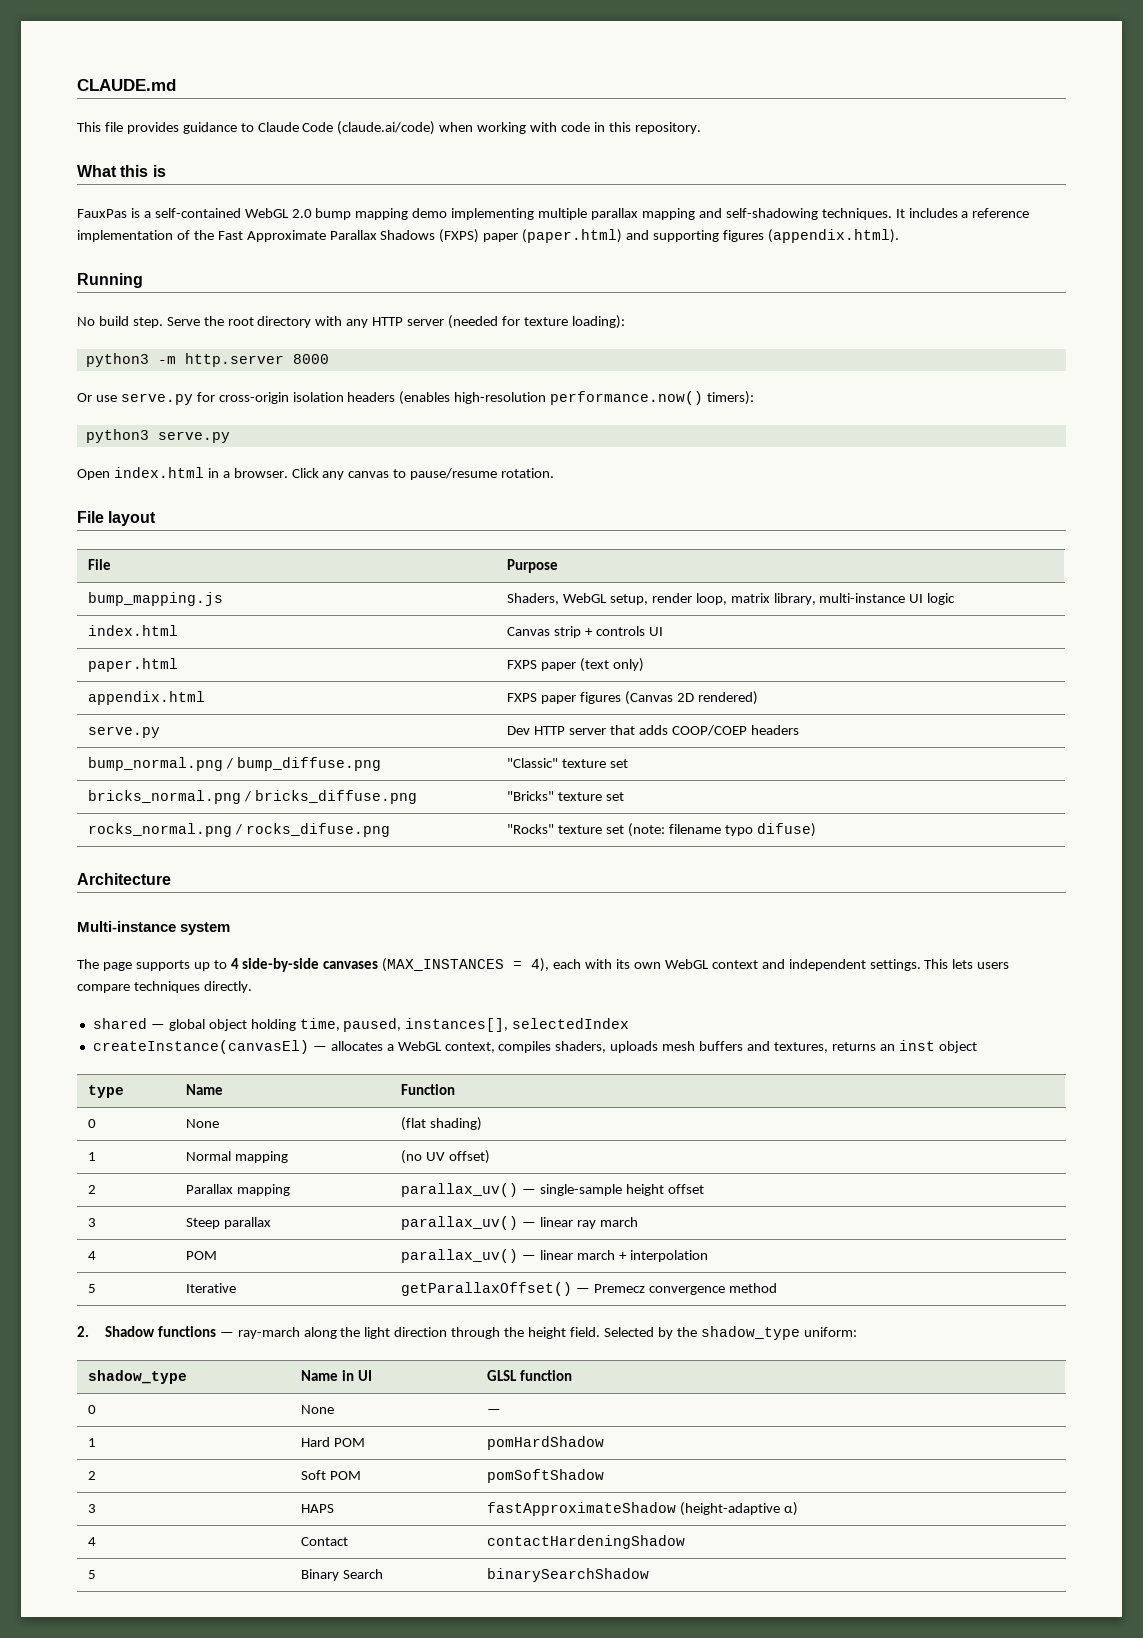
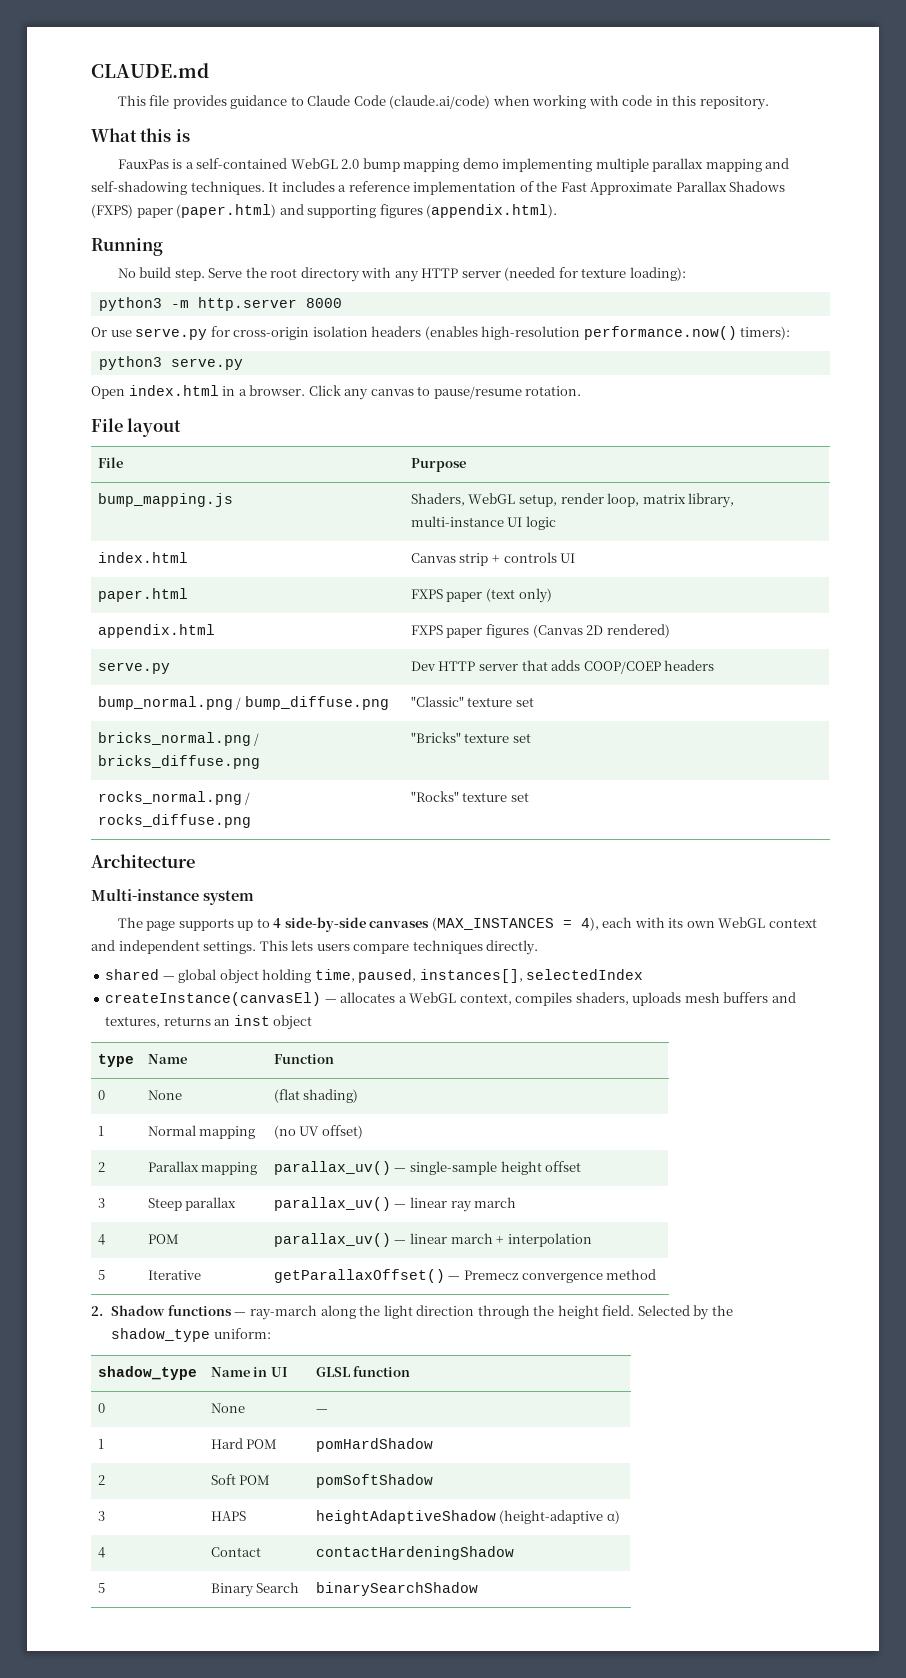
- rocks_normal.png / rocks_difuse.png | "Rocks" texture set (note: filename typo difuse)
+ rocks_normal.png / rocks_diffuse.png | "Rocks" texture set
- 3 | HAPS | fastApproximateShadow (height-adaptive α)
+ 3 | HAPS | heightAdaptiveShadow (height-adaptive α)

